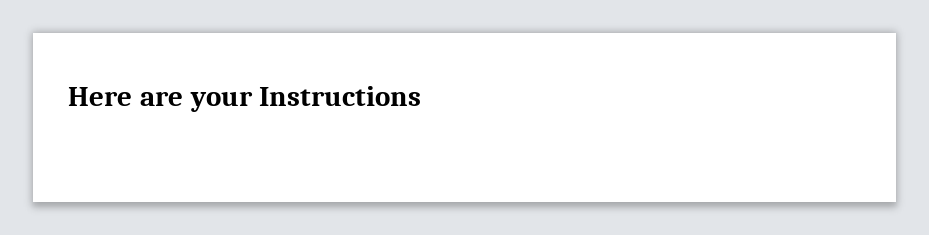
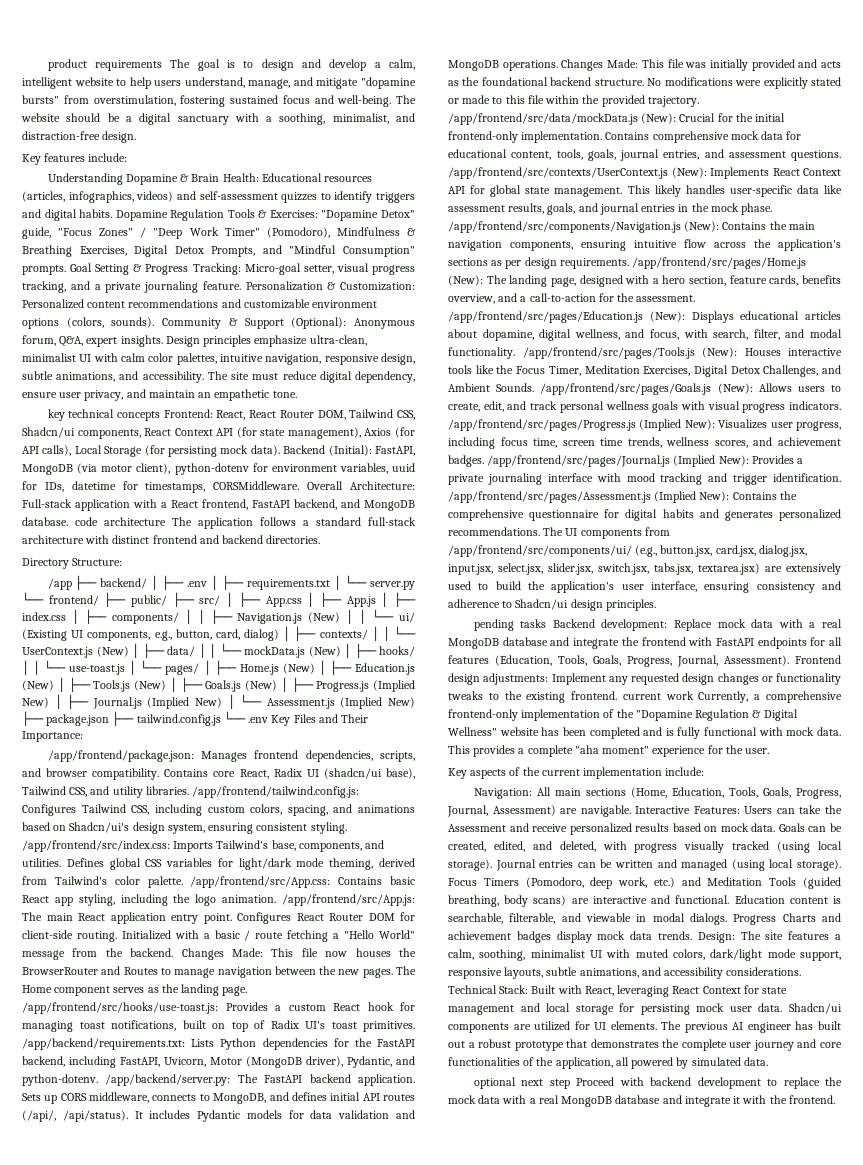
- Here are your Instructions
+ product requirements The goal is to design and develop a calm, intelligent website to help users understand, manage, and mitigate "dopamine bursts" from overstimulation, fostering sustained focus and well-being. The website should be a digital sanctuary with a soothing, minimalist, and distraction-free design.
+ Key features include:
+ Understanding Dopamine & Brain Health: Educational resources (articles, infographics, videos) and self-assessment quizzes to identify triggers and digital habits. Dopamine Regulation Tools & Exercises: "Dopamine Detox" guide, "Focus Zones" / "Deep Work Timer" (Pomodoro), Mindfulness & Breathing Exercises, Digital Detox Prompts, and "Mindful Consumption" prompts. Goal Setting & Progress Tracking: Micro-goal setter, visual progress tracking, and a private journaling feature. Personalization & Customization: Personalized content recommendations and customizable environment options (colors, sounds). Community & Support (Optional): Anonymous forum, Q&A, expert insights. Design principles emphasize ultra-clean, minimalist UI with calm color palettes, intuitive navigation, responsive design, subtle animations, and accessibility. The site must reduce digital dependency, ensure user privacy, and maintain an empathetic tone.
+ key technical concepts Frontend: React, React Router DOM, Tailwind CSS, Shadcn/ui components, React Context API (for state management), Axios (for API calls), Local Storage (for persisting mock data). Backend (Initial): FastAPI, MongoDB (via motor client), python-dotenv for environment variables, uuid for IDs, datetime for timestamps, CORSMiddleware. Overall Architecture: Full-stack application with a React frontend, FastAPI backend, and MongoDB database. code architecture The application follows a standard full-stack architecture with distinct frontend and backend directories.
+ Directory Structure:
+ /app ├── backend/ │ ├── .env │ ├── requirements.txt │ └── server.py └── frontend/ ├── public/ ├── src/ │ ├── App.css │ ├── App.js │ ├── index.css │ ├── components/ │ │ ├── Navigation.js (New) │ │ └── ui/ (Existing UI components, e.g., button, card, dialog) │ ├── contexts/ │ │ └── UserContext.js (New) │ ├── data/ │ │ └── mockData.js (New) │ ├── hooks/ │ │ └── use-toast.js │ └── pages/ │ ├── Home.js (New) │ ├── Education.js (New) │ ├── Tools.js (New) │ ├── Goals.js (New) │ ├── Progress.js (Implied New) │ ├── Journal.js (Implied New) │ └── Assessment.js (Implied New) ├── package.json ├── tailwind.config.js └── .env Key Files and Their Importance:
+ /app/frontend/package.json: Manages frontend dependencies, scripts, and browser compatibility. Contains core React, Radix UI (shadcn/ui base), Tailwind CSS, and utility libraries. /app/frontend/tailwind.config.js: Configures Tailwind CSS, including custom colors, spacing, and animations based on Shadcn/ui's design system, ensuring consistent styling. /app/frontend/src/index.css: Imports Tailwind's base, components, and utilities. Defines global CSS variables for light/dark mode theming, derived from Tailwind's color palette. /app/frontend/src/App.css: Contains basic React app styling, including the logo animation. /app/frontend/src/App.js: The main React application entry point. Configures React Router DOM for client-side routing. Initialized with a basic / route fetching a "Hello World" message from the backend. Changes Made: This file now houses the BrowserRouter and Routes to manage navigation between the new pages. The Home component serves as the landing page. /app/frontend/src/hooks/use-toast.js: Provides a custom React hook for managing toast notifications, built on top of Radix UI's toast primitives. /app/backend/requirements.txt: Lists Python dependencies for the FastAPI backend, including FastAPI, Uvicorn, Motor (MongoDB driver), Pydantic, and python-dotenv. /app/backend/server.py: The FastAPI backend application. Sets up CORS middleware, connects to MongoDB, and defines initial API routes (/api/, /api/status). It includes Pydantic models for data validation and MongoDB operations. Changes Made: This file was initially provided and acts as the foundational backend structure. No modifications were explicitly stated or made to this file within the provided trajectory. /app/frontend/src/data/mockData.js (New): Crucial for the initial frontend-only implementation. Contains comprehensive mock data for educational content, tools, goals, journal entries, and assessment questions. /app/frontend/src/contexts/UserContext.js (New): Implements React Context API for global state management. This likely handles user-specific data like assessment results, goals, and journal entries in the mock phase. /app/frontend/src/components/Navigation.js (New): Contains the main navigation components, ensuring intuitive flow across the application's sections as per design requirements. /app/frontend/src/pages/Home.js (New): The landing page, designed with a hero section, feature cards, benefits overview, and a call-to-action for the assessment. /app/frontend/src/pages/Education.js (New): Displays educational articles about dopamine, digital wellness, and focus, with search, filter, and modal functionality. /app/frontend/src/pages/Tools.js (New): Houses interactive tools like the Focus Timer, Meditation Exercises, Digital Detox Challenges, and Ambient Sounds. /app/frontend/src/pages/Goals.js (New): Allows users to create, edit, and track personal wellness goals with visual progress indicators. /app/frontend/src/pages/Progress.js (Implied New): Visualizes user progress, including focus time, screen time trends, wellness scores, and achievement badges. /app/frontend/src/pages/Journal.js (Implied New): Provides a private journaling interface with mood tracking and trigger identification. /app/frontend/src/pages/Assessment.js (Implied New): Contains the comprehensive questionnaire for digital habits and generates personalized recommendations. The UI components from /app/frontend/src/components/ui/ (e.g., button.jsx, card.jsx, dialog.jsx, input.jsx, select.jsx, slider.jsx, switch.jsx, tabs.jsx, textarea.jsx) are extensively used to build the application's user interface, ensuring consistency and adherence to Shadcn/ui design principles.
+ pending tasks Backend development: Replace mock data with a real MongoDB database and integrate the frontend with FastAPI endpoints for all features (Education, Tools, Goals, Progress, Journal, Assessment). Frontend design adjustments: Implement any requested design changes or functionality tweaks to the existing frontend. current work Currently, a comprehensive frontend-only implementation of the "Dopamine Regulation & Digital Wellness" website has been completed and is fully functional with mock data. This provides a complete "aha moment" experience for the user.
+ Key aspects of the current implementation include:
+ Navigation: All main sections (Home, Education, Tools, Goals, Progress, Journal, Assessment) are navigable. Interactive Features: Users can take the Assessment and receive personalized results based on mock data. Goals can be created, edited, and deleted, with progress visually tracked (using local storage). Journal entries can be written and managed (using local storage). Focus Timers (Pomodoro, deep work, etc.) and Meditation Tools (guided breathing, body scans) are interactive and functional. Education content is searchable, filterable, and viewable in modal dialogs. Progress Charts and achievement badges display mock data trends. Design: The site features a calm, soothing, minimalist UI with muted colors, dark/light mode support, responsive layouts, subtle animations, and accessibility considerations. Technical Stack: Built with React, leveraging React Context for state management and local storage for persisting mock user data. Shadcn/ui components are utilized for UI elements. The previous AI engineer has built out a robust prototype that demonstrates the complete user journey and core functionalities of the application, all powered by simulated data.
+ optional next step Proceed with backend development to replace the mock data with a real MongoDB database and integrate it with the frontend.

